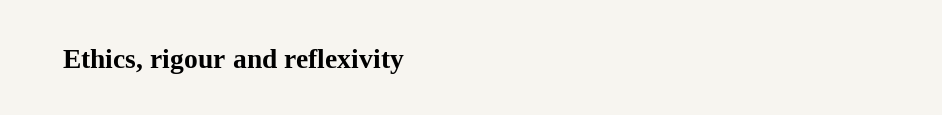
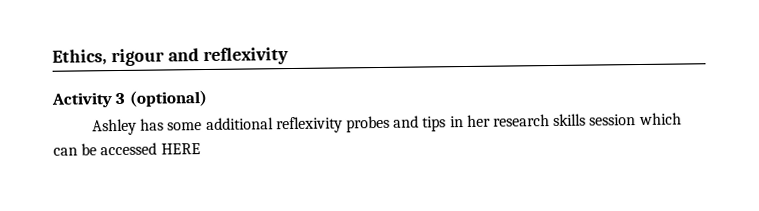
+ Activity 3 (optional)
+ Ashley has some additional reflexivity probes and tips in her research skills session which can be accessed HERE

